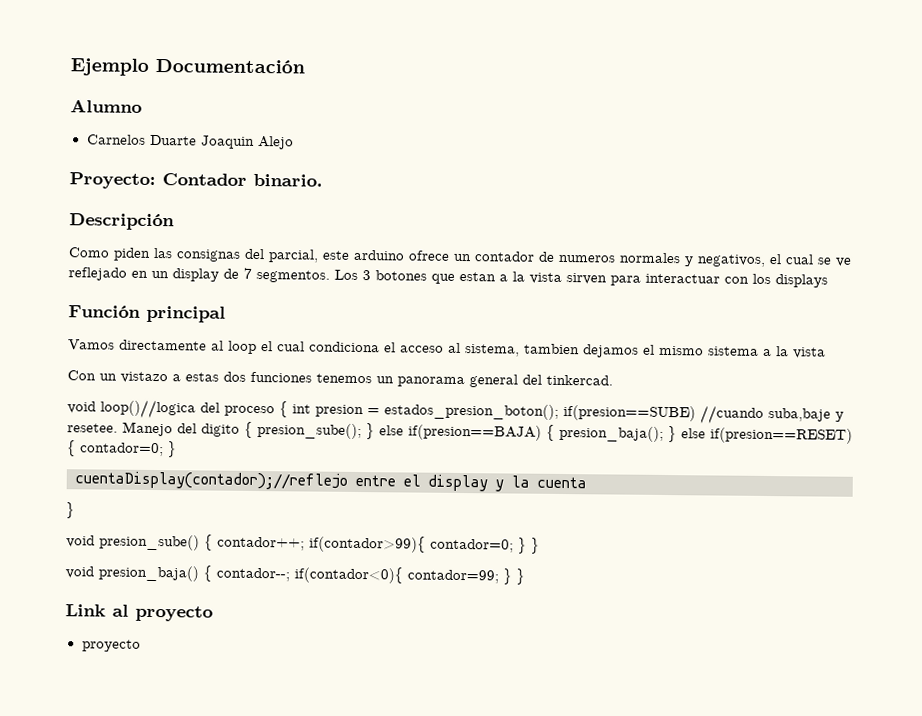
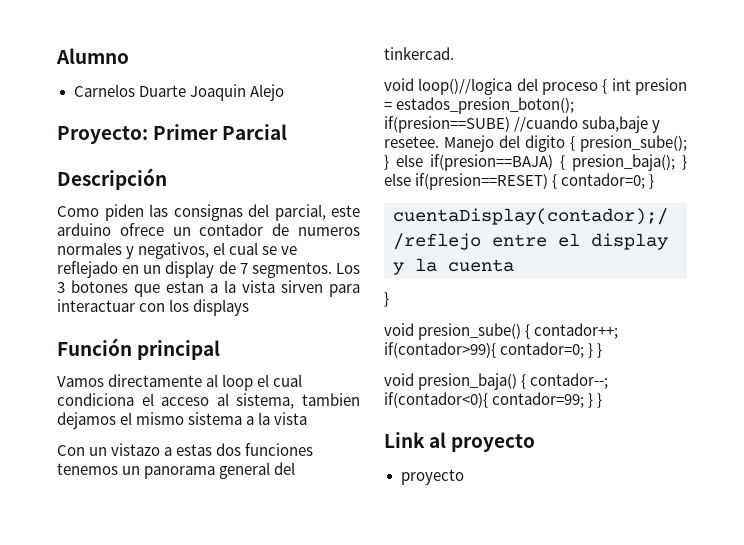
- Ejemplo Documentación
- Proyecto: Contador binario.
+ Proyecto: Primer Parcial

